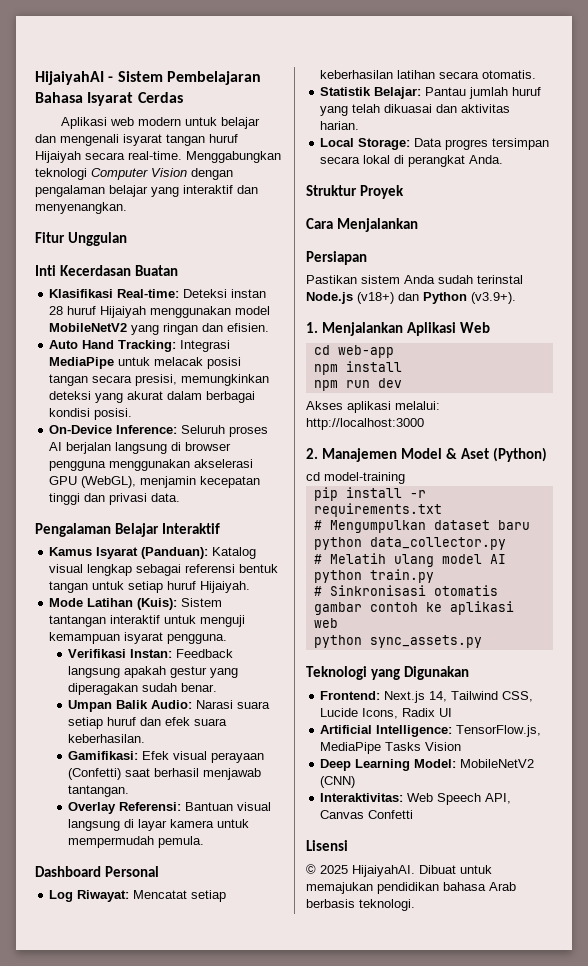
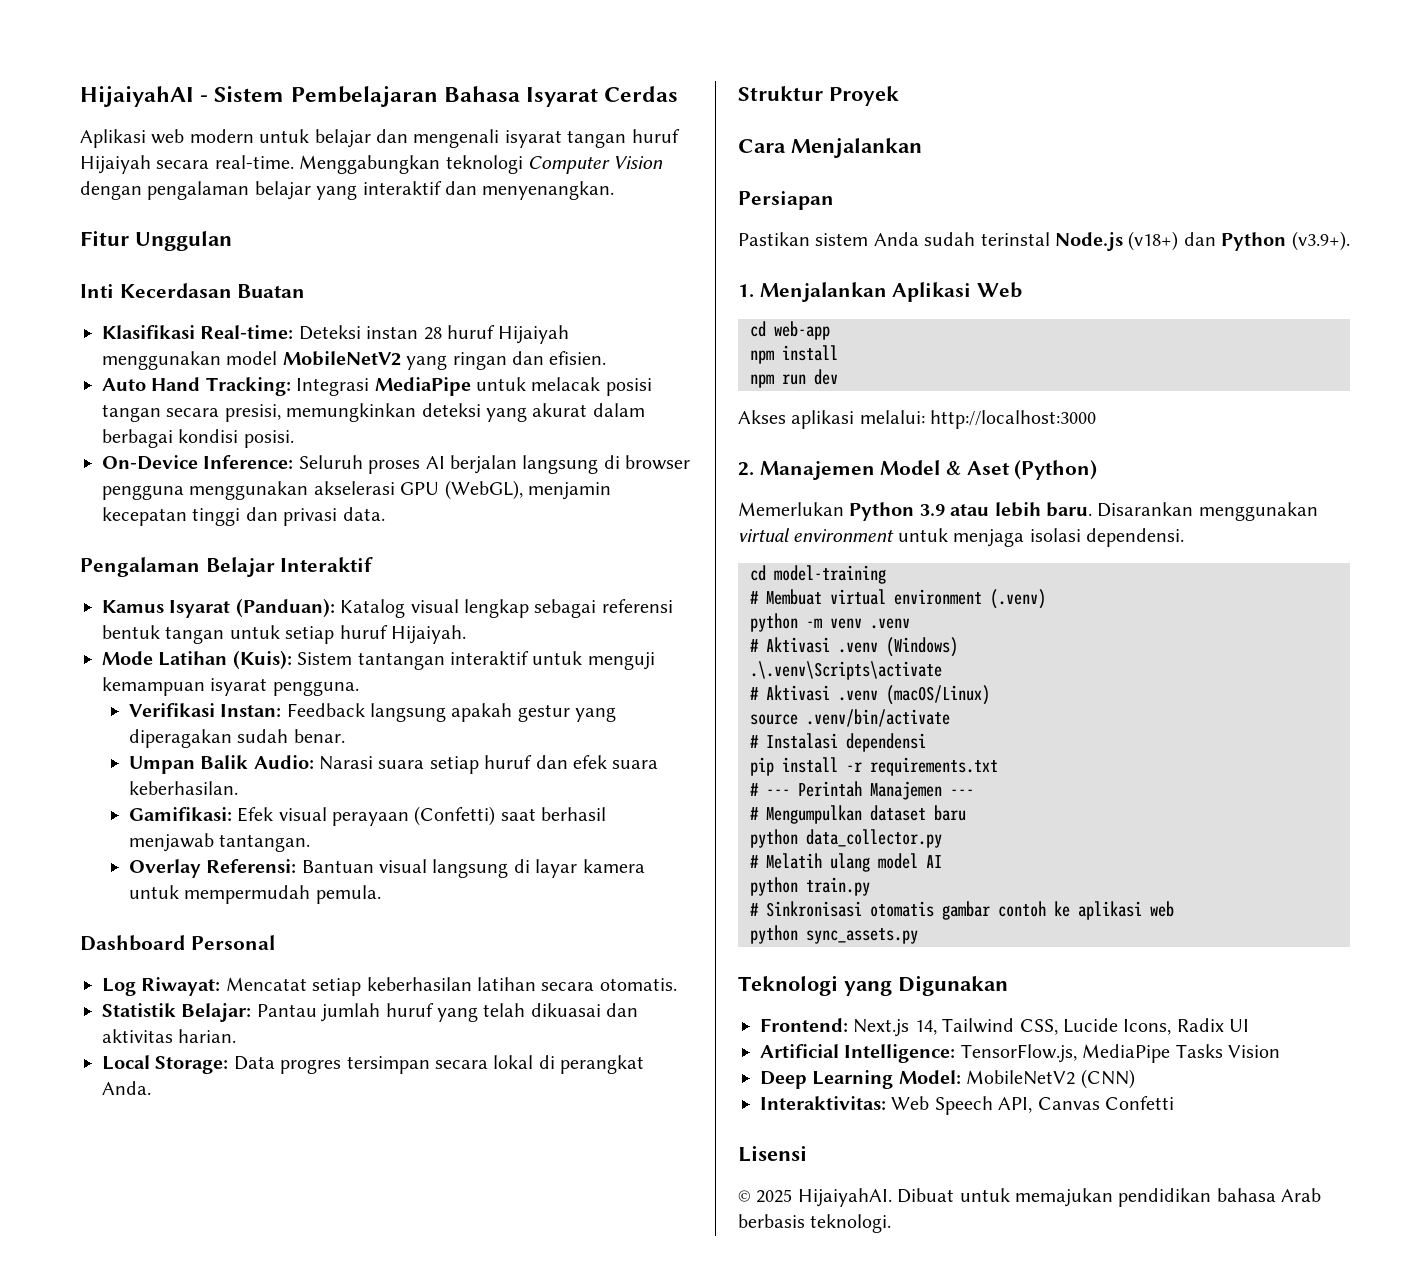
+ Memerlukan Python 3.9 atau lebih baru. Disarankan menggunakan virtual environment untuk menjaga isolasi dependensi.
  cd model-training
+ # Membuat virtual environment (.venv)
+ python -m venv .venv
+ # Aktivasi .venv (Windows)
+ .\.venv\Scripts\activate
+ # Aktivasi .venv (macOS/Linux)
+ source .venv/bin/activate
+ # Instalasi dependensi
+ # --- Perintah Manajemen ---

